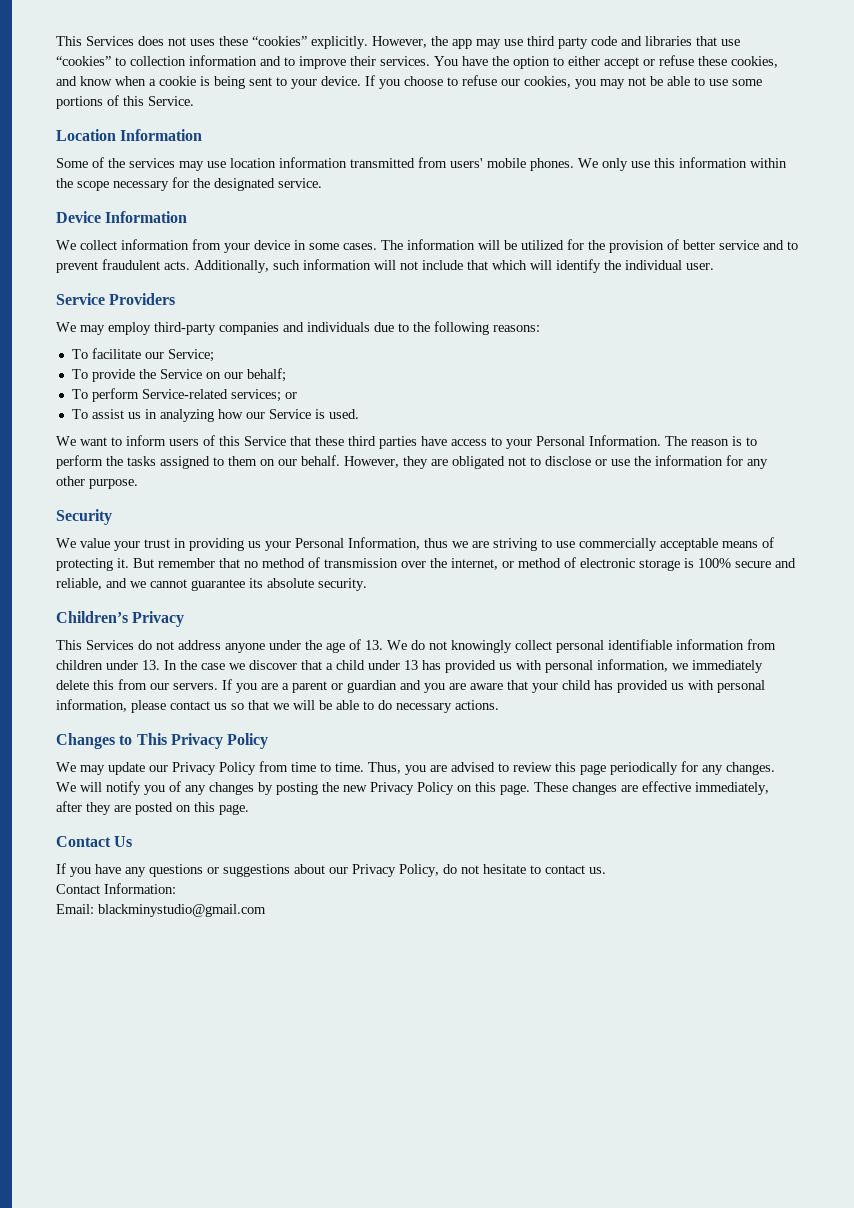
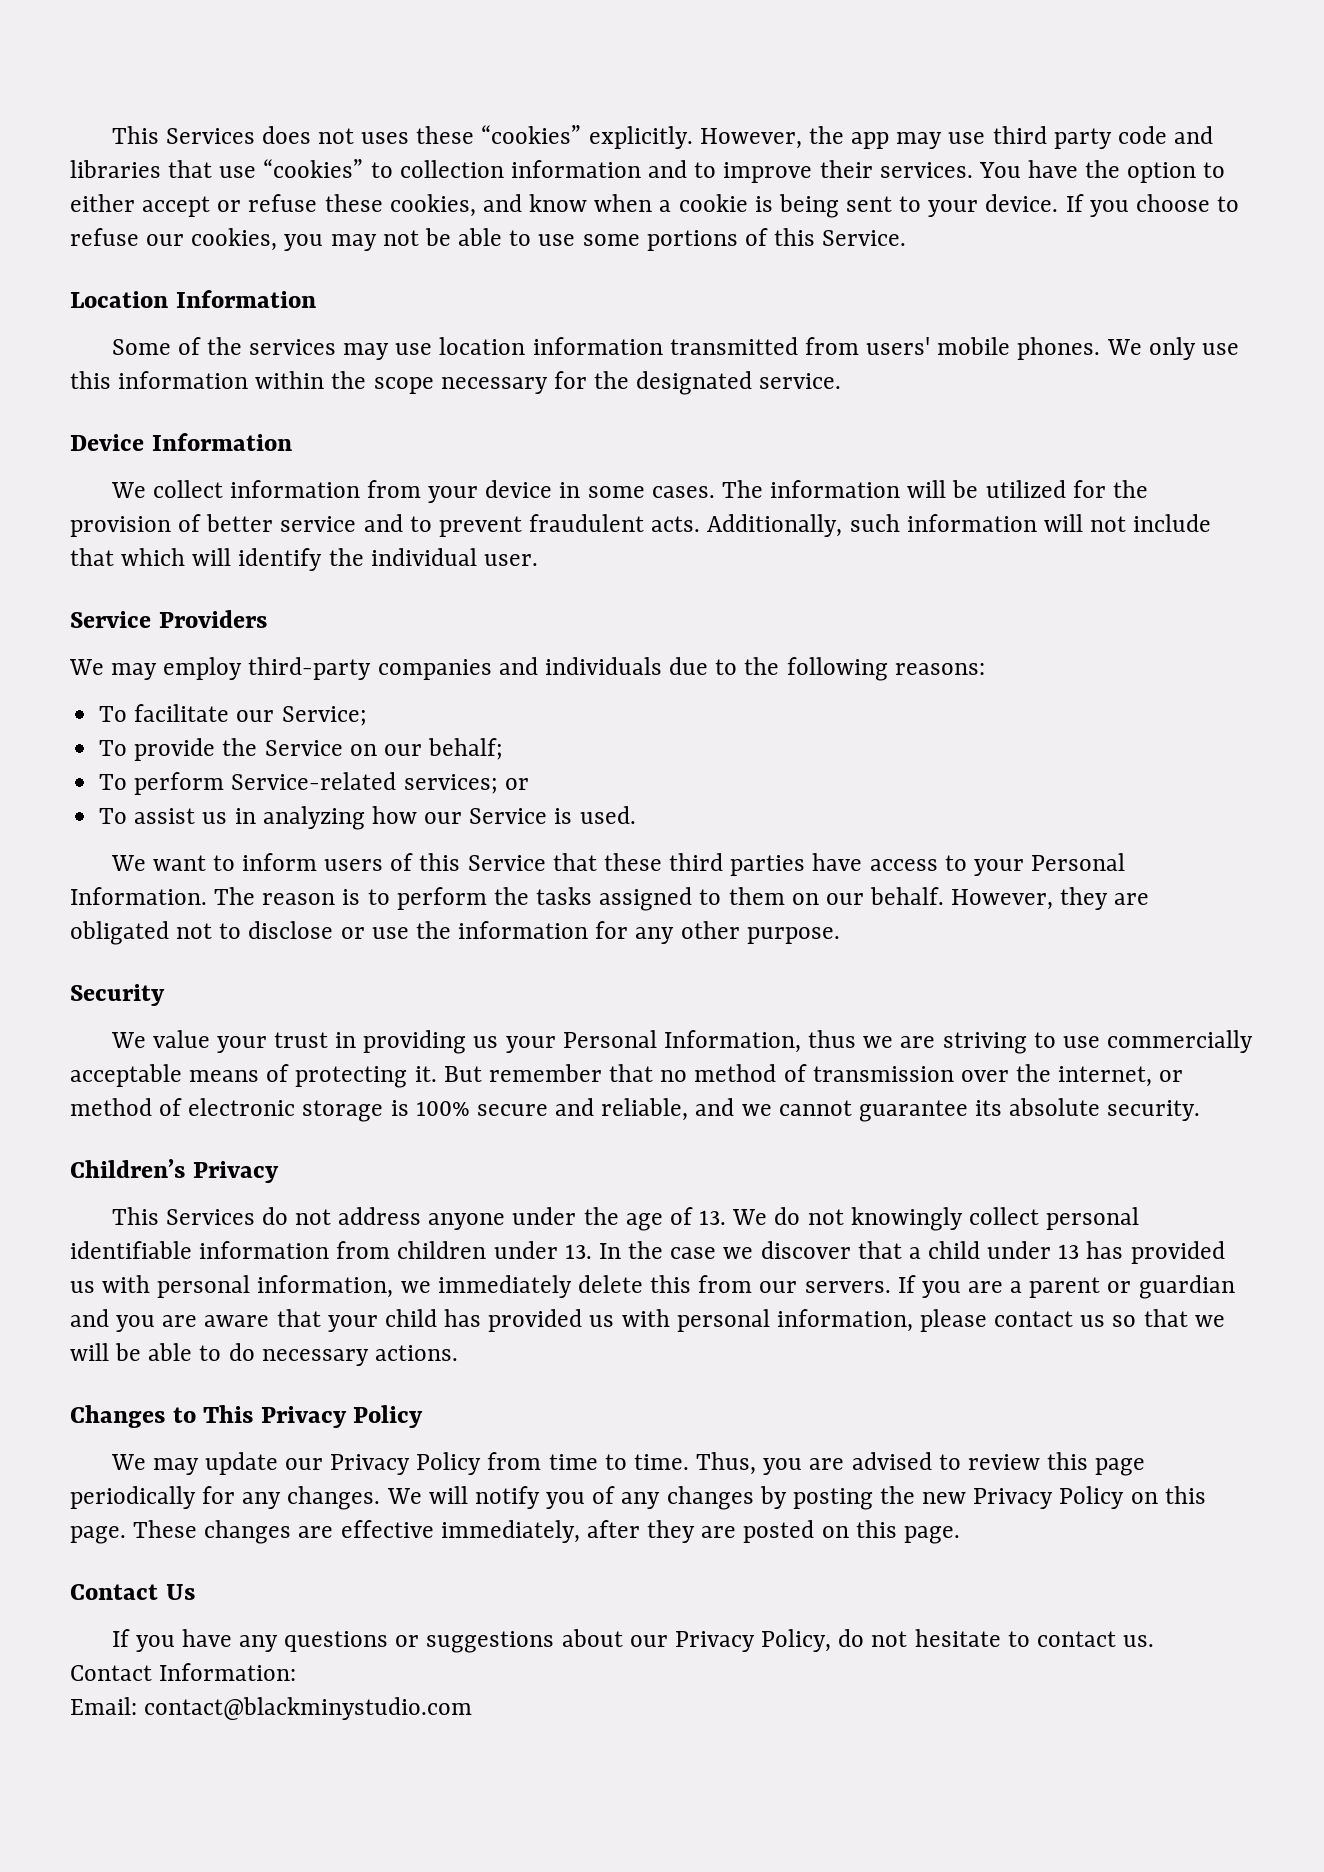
- Email: blackminystudio@gmail.com
+ Email: contact@blackminystudio.com

